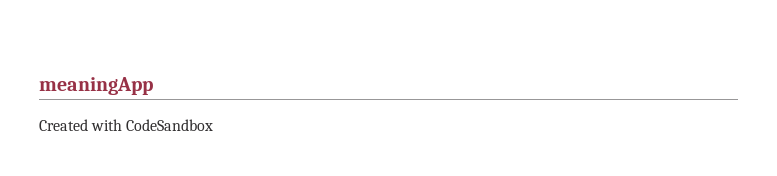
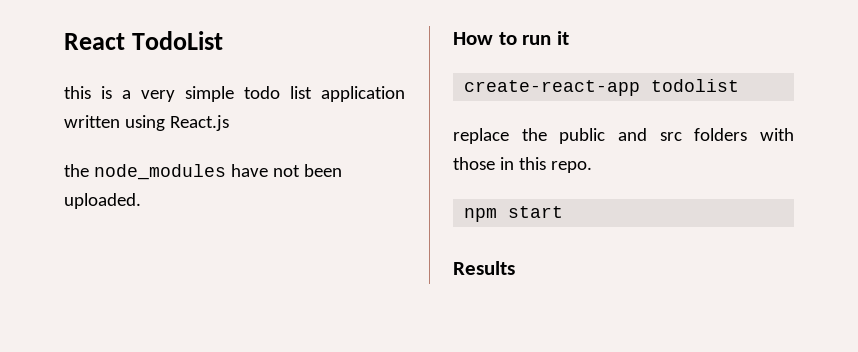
- meaningApp
- Created with CodeSandbox
+ React TodoList
+ this is a very simple todo list application written using React.js
+ the node_modules have not been uploaded.
+ How to run it
+ create-react-app todolist
+ replace the public and src folders with those in this repo.
+ npm start
+ Results

